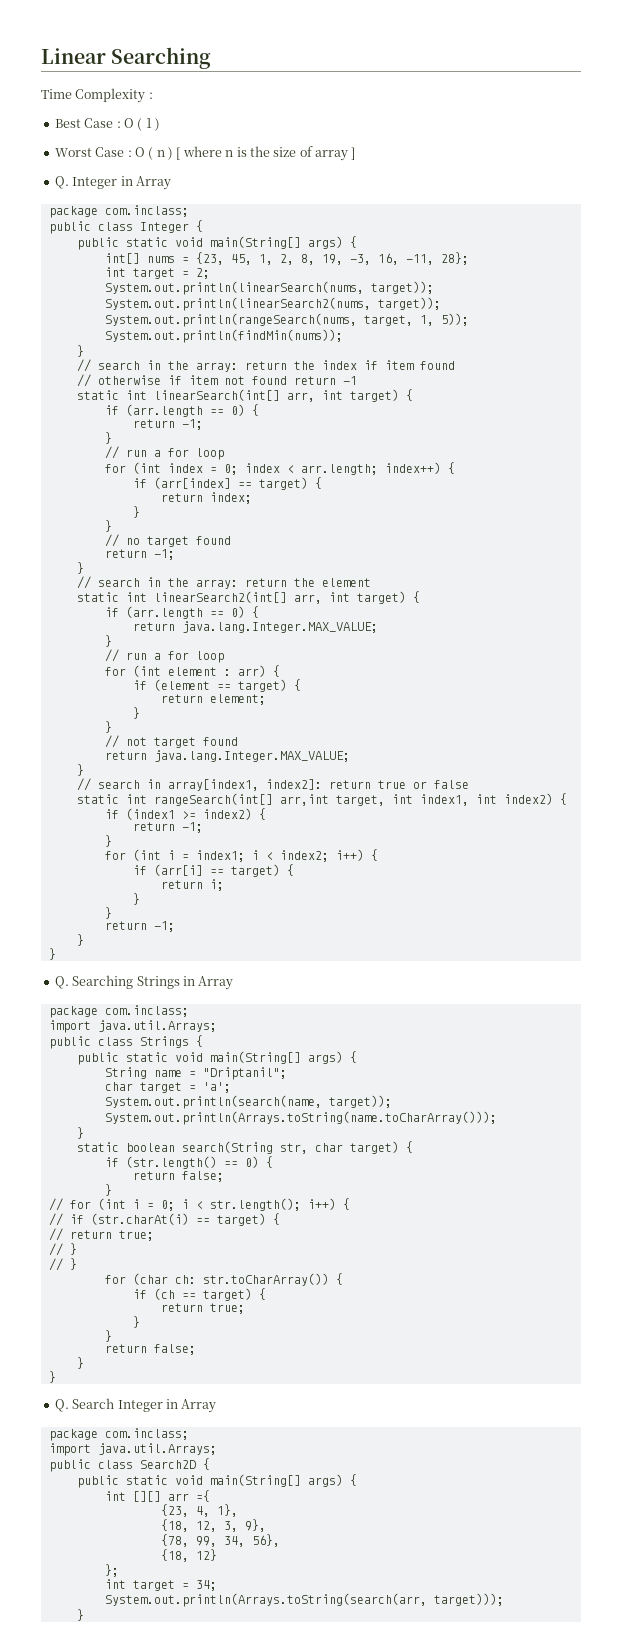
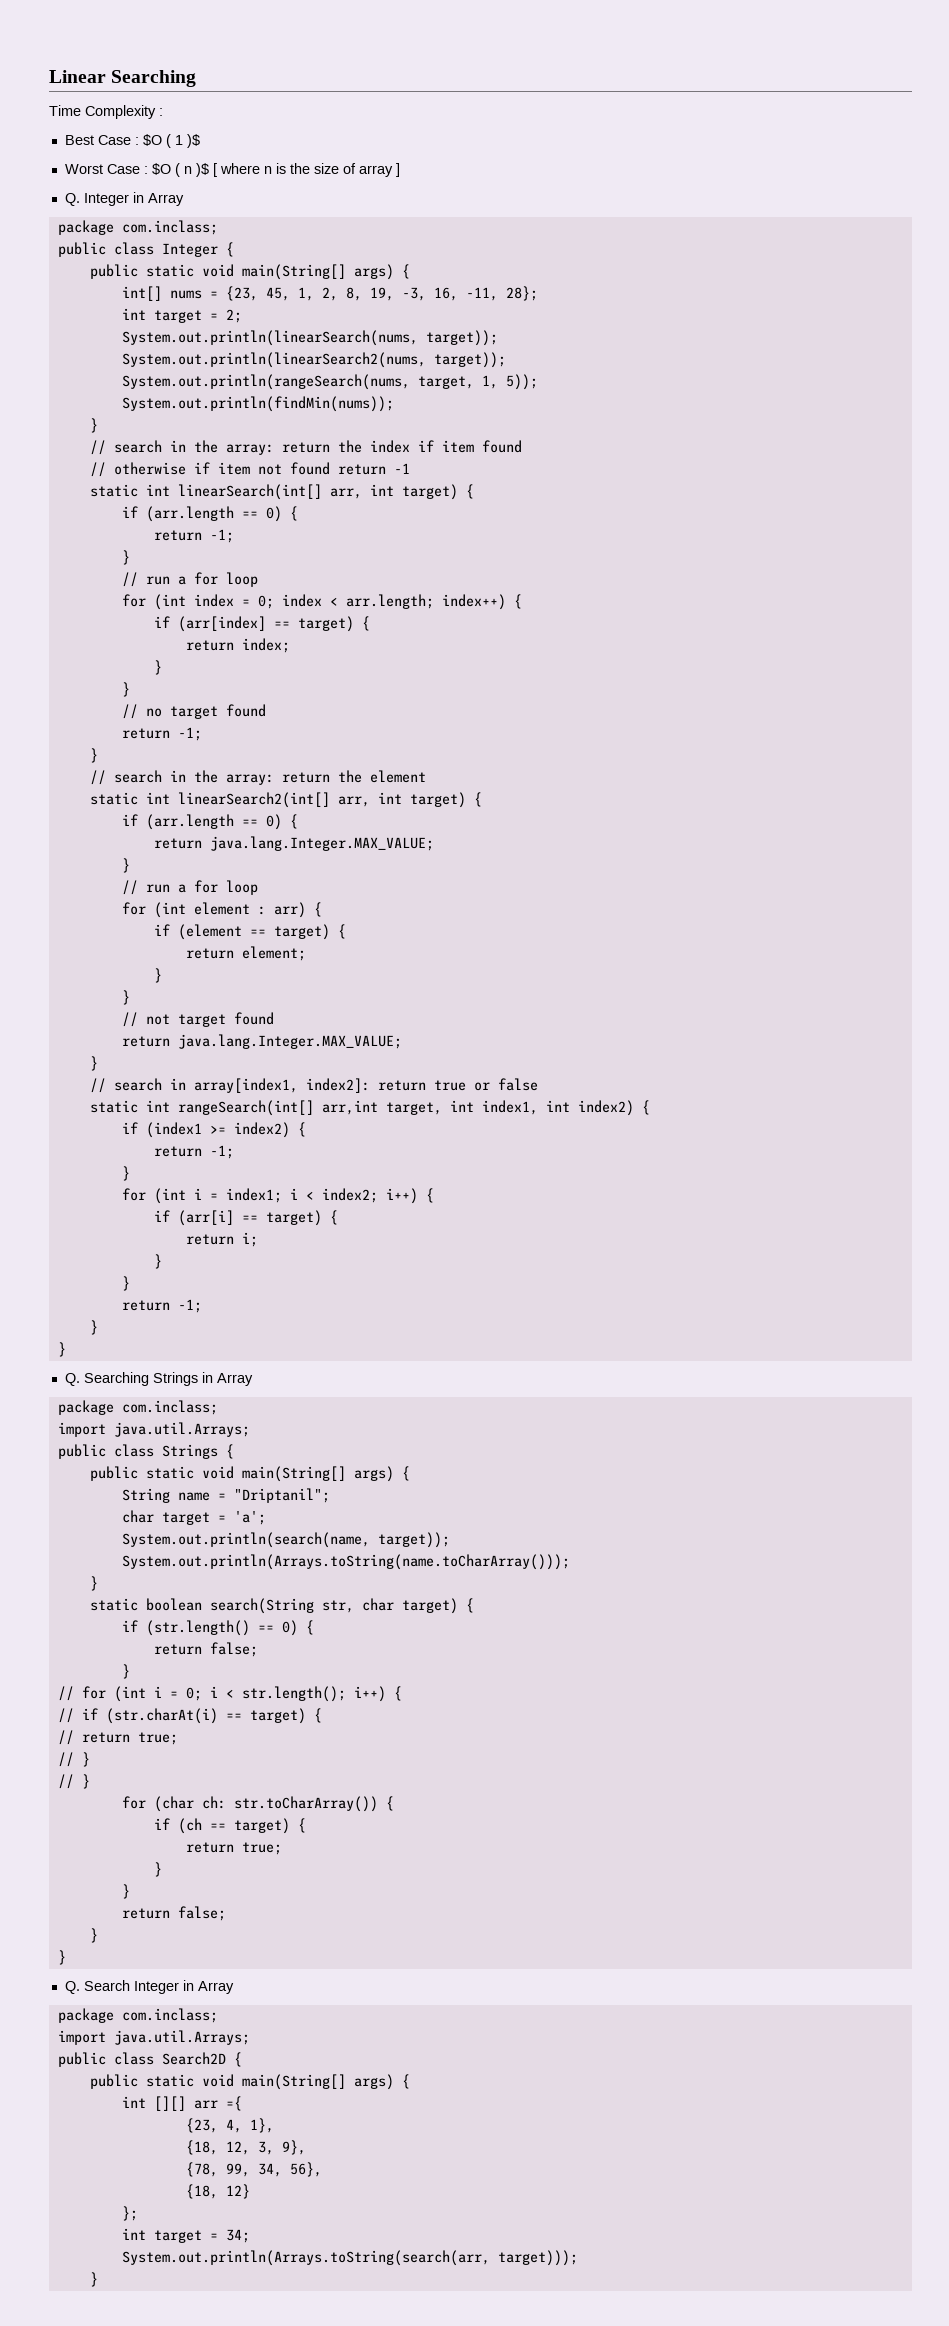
- Best Case : O ( 1 )
+ Best Case : $O ( 1 )$
- Worst Case : O ( n ) [ where n is the size of array ]
+ Worst Case : $O ( n )$ [ where n is the size of array ]

